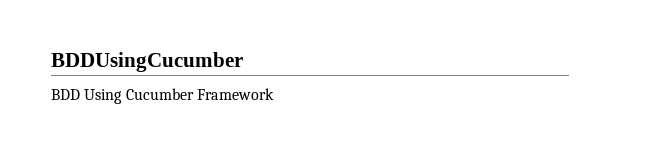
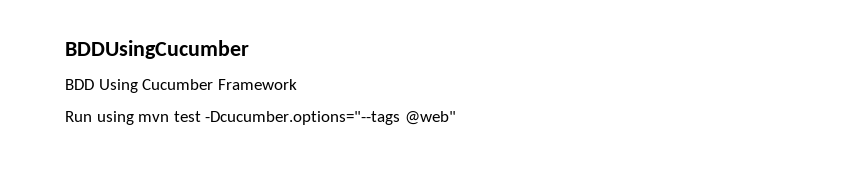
+ Run using mvn test -Dcucumber.options="--tags @web"

